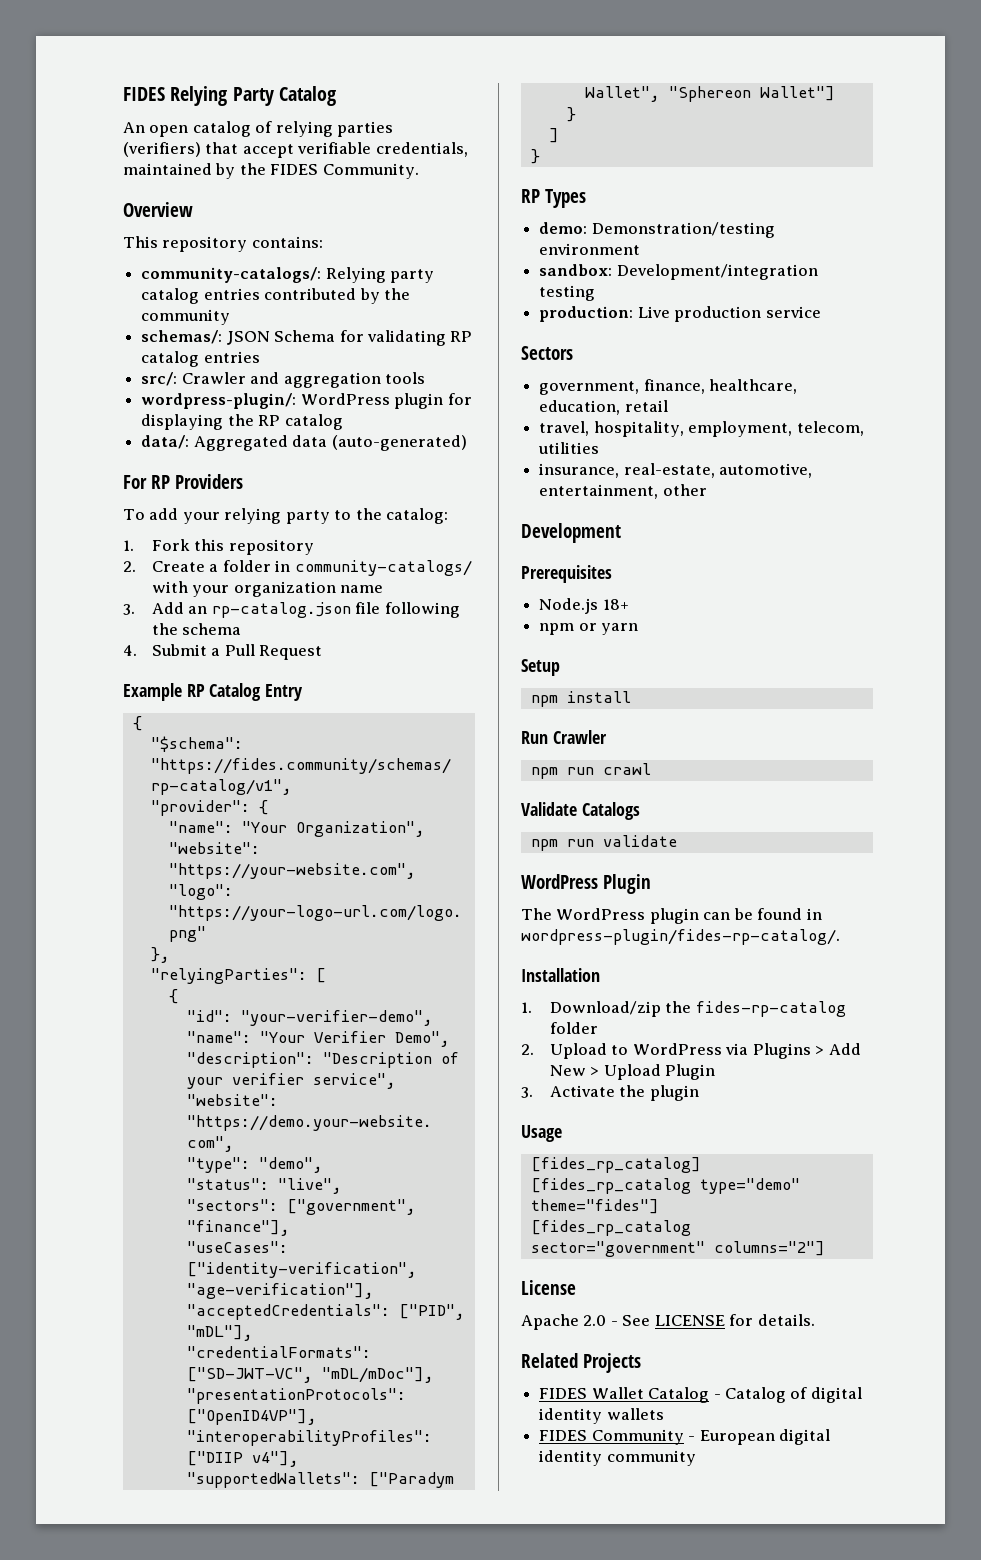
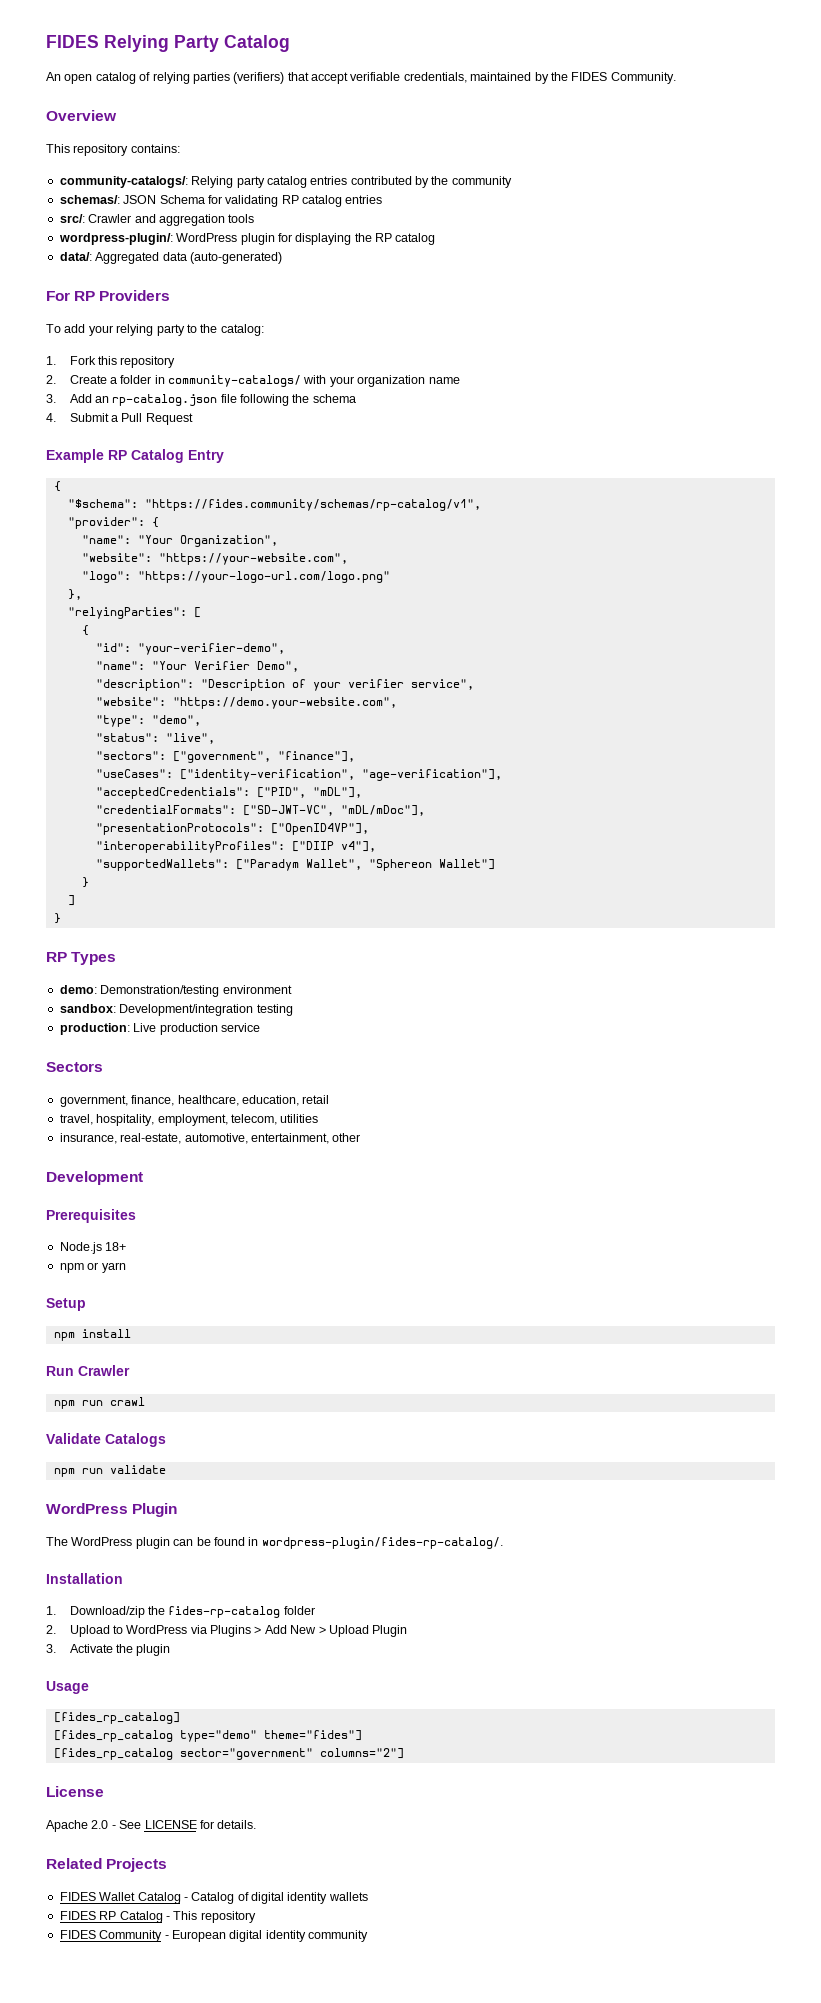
+ FIDES RP Catalog - This repository

